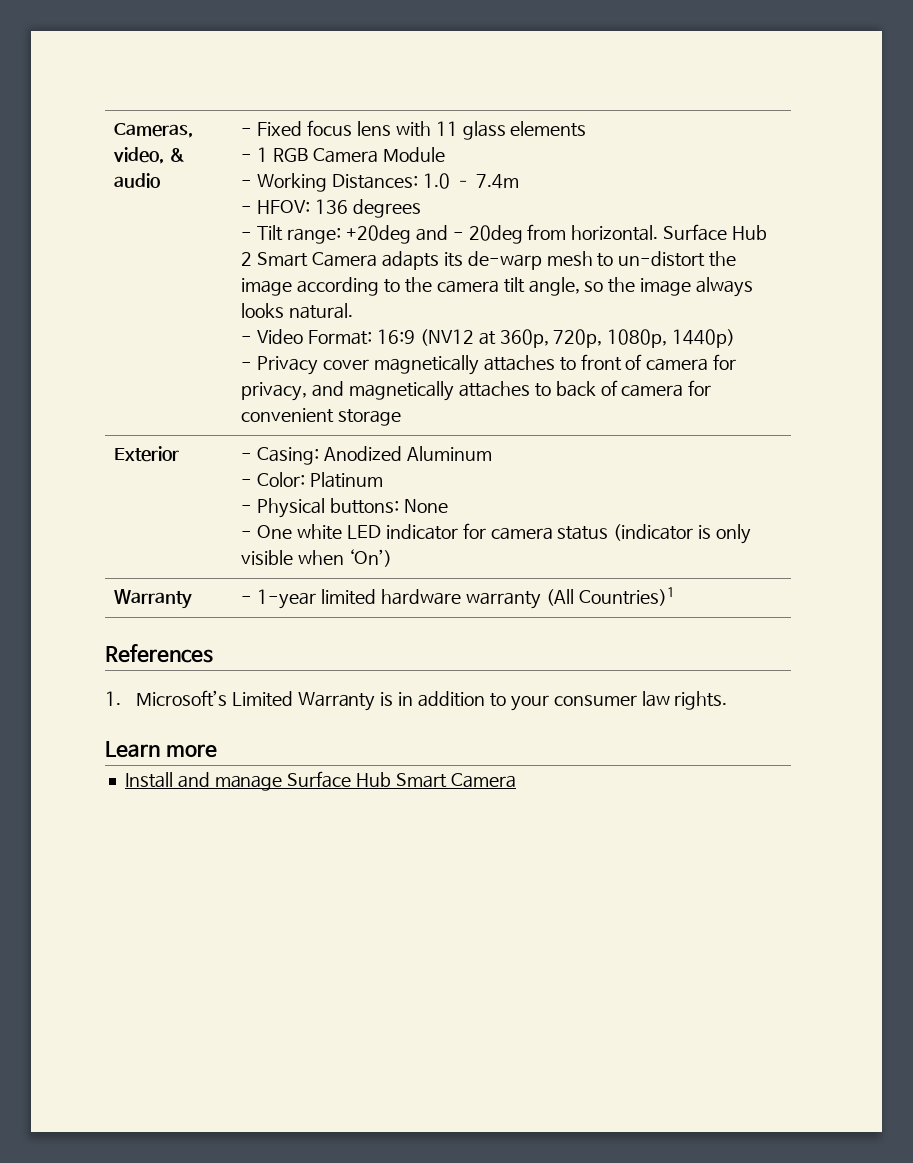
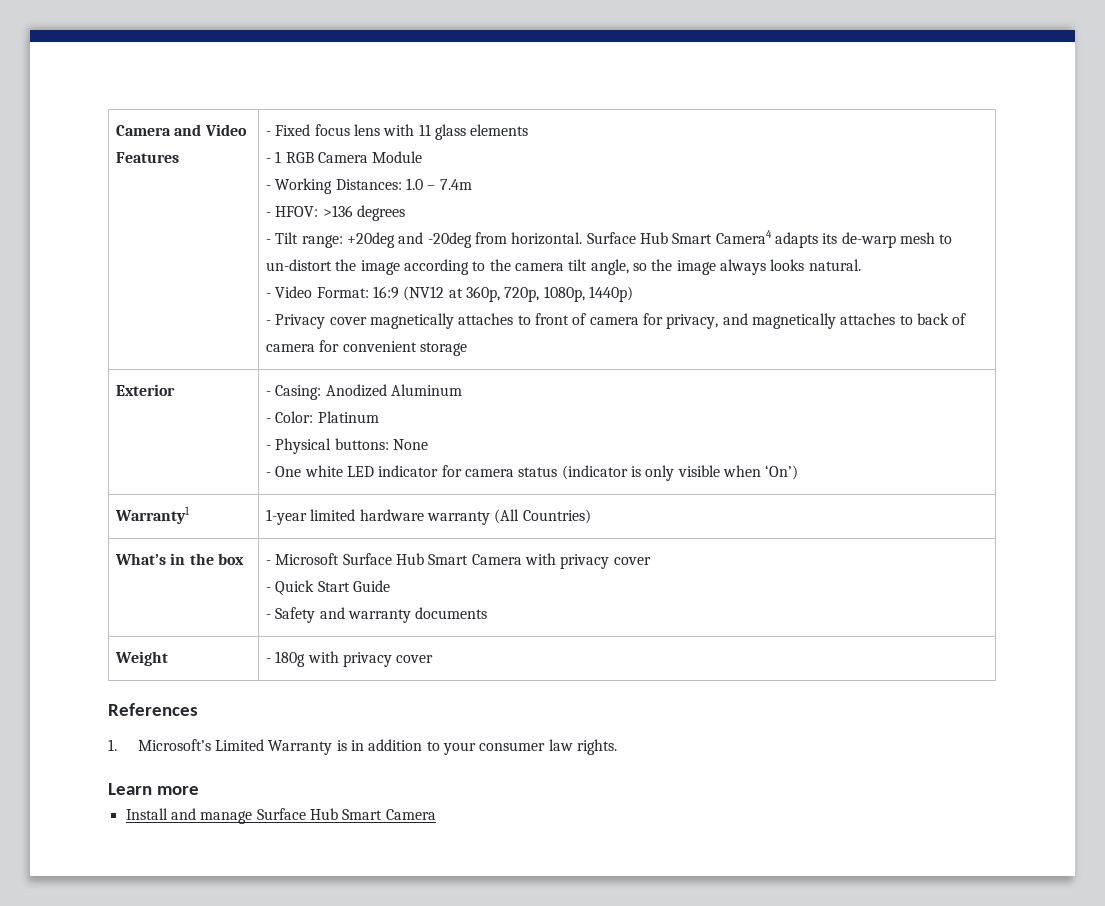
- Cameras, video, & audio
+ Camera and Video Features
- - HFOV: 136 degrees
+ - HFOV: >136 degrees
- - Tilt range: +20deg and - 20deg from horizontal.
+ - Tilt range: +20deg and -20deg from horizontal.
- Surface Hub 2 Smart Camera adapts its de-warp mesh to un-distort the image according to the camera tilt angle, so the image always looks natural.
+ Surface Hub Smart Camera4 adapts its de-warp mesh to un-distort the image according to the camera tilt angle, so the image always looks natural.
- Warranty | - 1-year limited hardware warranty (All Countries)1
+ Warranty1 | 1-year limited hardware warranty (All Countries)
+ What’s in the box | - Microsoft Surface Hub Smart Camera with privacy cover
+ - Quick Start Guide
+ - Safety and warranty documents
+ Weight | - 180g with privacy cover

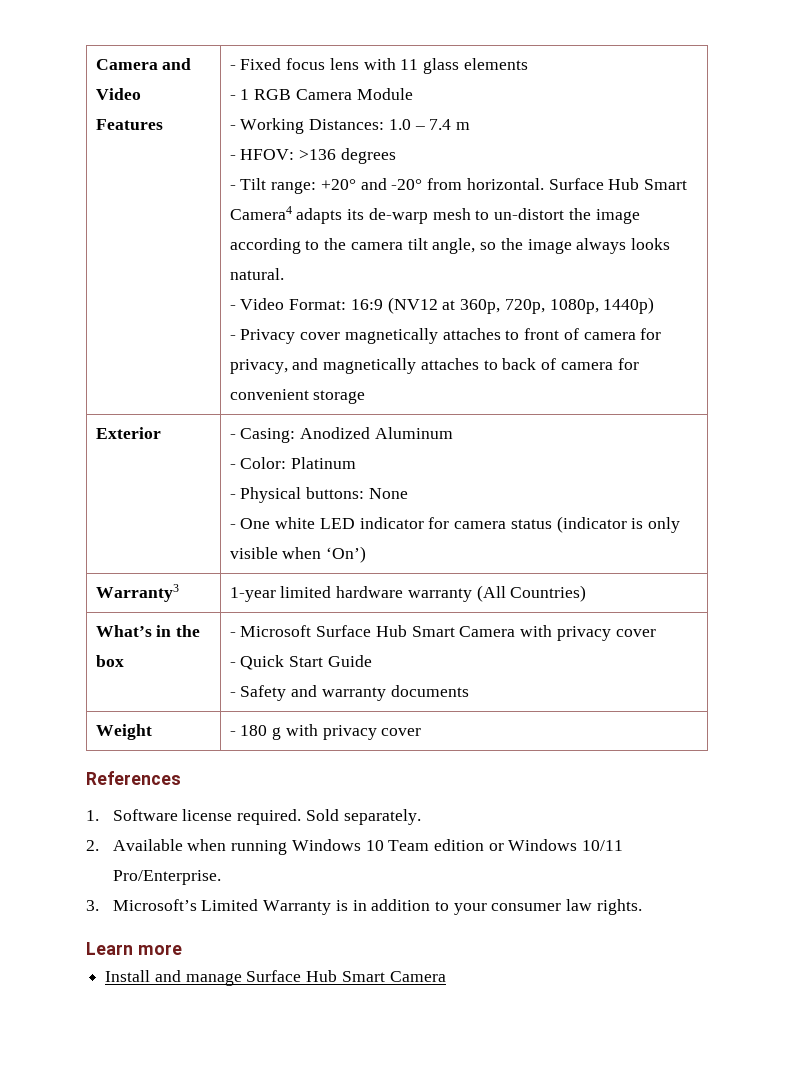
- - Working Distances: 1.0 – 7.4m
+ - Working Distances: 1.0 – 7.4 m
- - Tilt range: +20deg and -20deg from horizontal.
+ - Tilt range: +20° and -20° from horizontal.
- Warranty1 | 1-year limited hardware warranty (All Countries)
+ Warranty3 | 1-year limited hardware warranty (All Countries)
- Weight | - 180g with privacy cover
+ Weight | - 180 g with privacy cover
- 1. Microsoft’s Limited Warranty is in addition to your consumer law rights.
+ 1. Software license required. Sold separately.
+ 2. Available when running Windows 10 Team edition or Windows 10/11 Pro/Enterprise.
+ 3. Microsoft’s Limited Warranty is in addition to your consumer law rights.

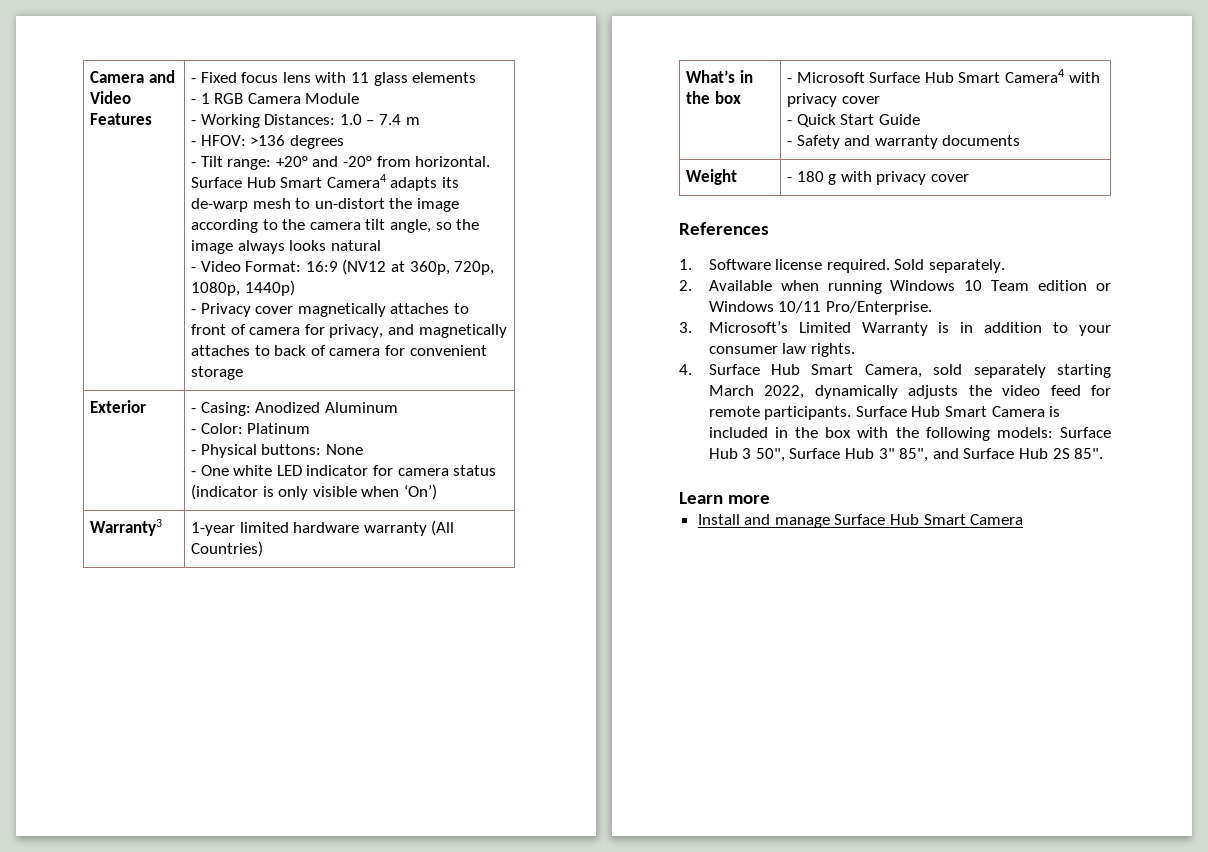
- Surface Hub Smart Camera4 adapts its de-warp mesh to un-distort the image according to the camera tilt angle, so the image always looks natural.
+ Surface Hub Smart Camera4 adapts its de-warp mesh to un-distort the image according to the camera tilt angle, so the image always looks natural
- What’s in the box | - Microsoft Surface Hub Smart Camera with privacy cover
+ What’s in the box | - Microsoft Surface Hub Smart Camera4 with privacy cover
+ 4. Surface Hub Smart Camera, sold separately starting March 2022, dynamically adjusts the video feed for remote participants. Surface Hub Smart Camera is included in the box with the following models: Surface Hub 3 50", Surface Hub 3" 85", and Surface Hub 2S 85".

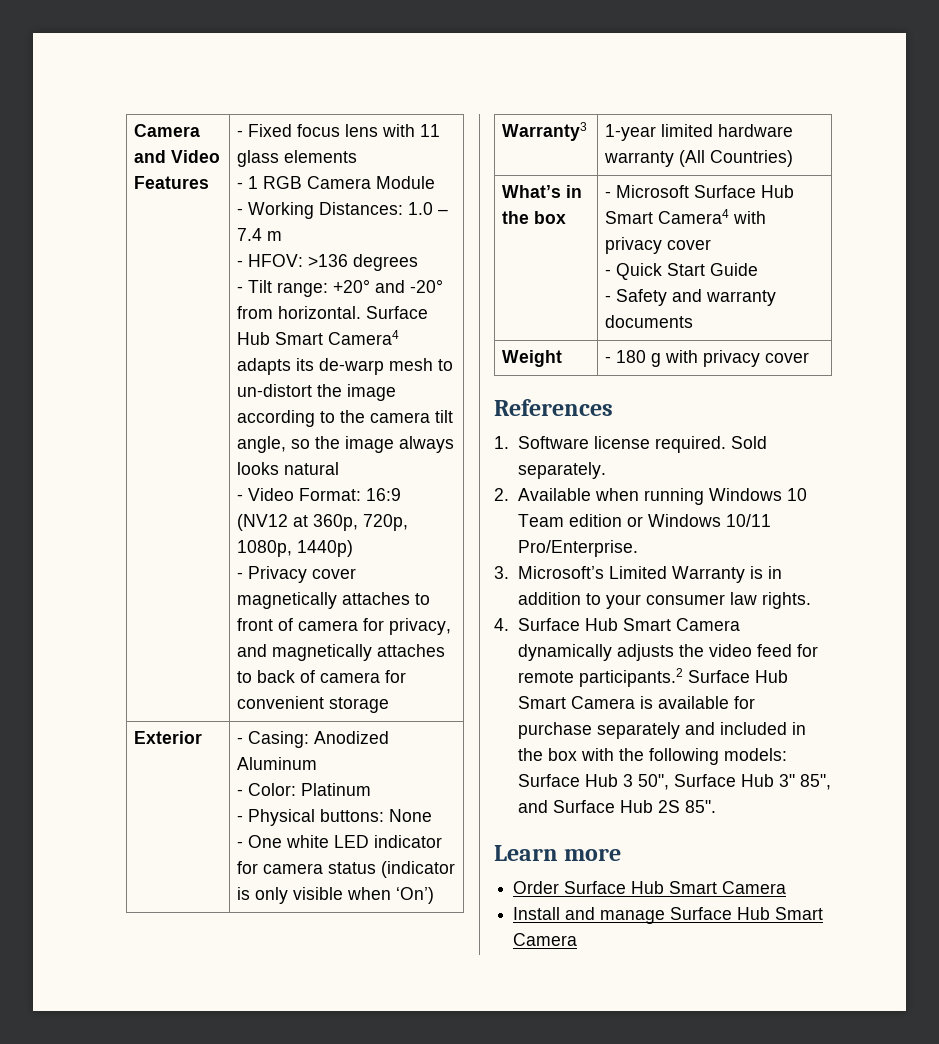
- 4. Surface Hub Smart Camera, sold separately starting March 2022, dynamically adjusts the video feed for remote participants. Surface Hub Smart Camera is included in the box with the following models: Surface Hub 3 50", Surface Hub 3" 85", and Surface Hub 2S 85".
+ 4. Surface Hub Smart Camera dynamically adjusts the video feed for remote participants.2 Surface Hub Smart Camera is available for purchase separately and included in the box with the following models: Surface Hub 3 50", Surface Hub 3" 85", and Surface Hub 2S 85".
+ Order Surface Hub Smart Camera

